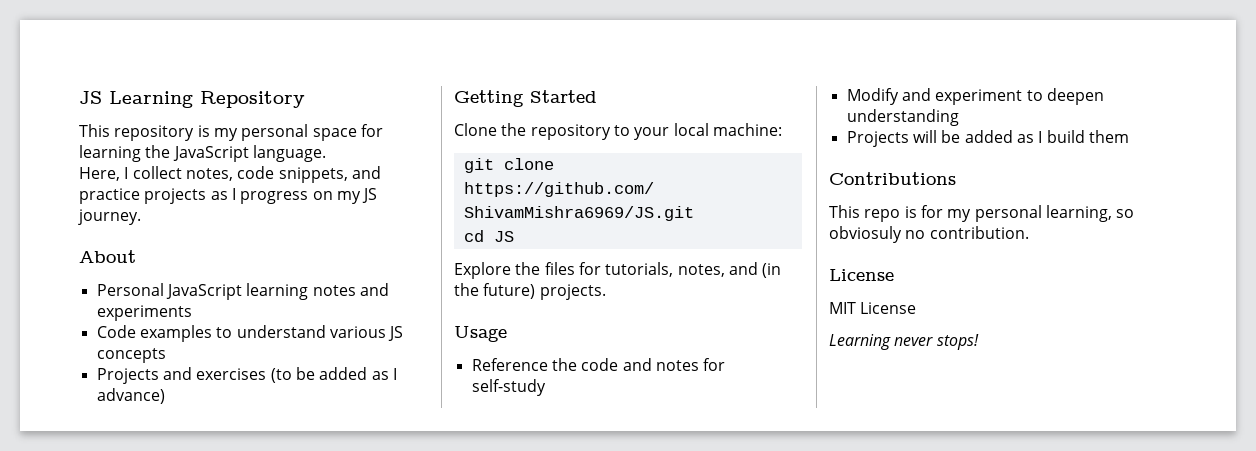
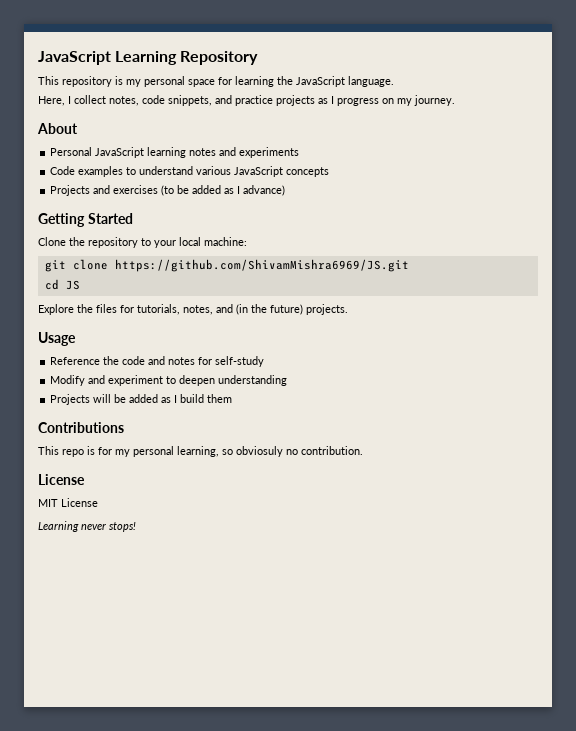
- JS Learning Repository
+ JavaScript Learning Repository
- Here, I collect notes, code snippets, and practice projects as I progress on my JS journey.
+ Here, I collect notes, code snippets, and practice projects as I progress on my journey.
- Code examples to understand various JS concepts
+ Code examples to understand various JavaScript concepts

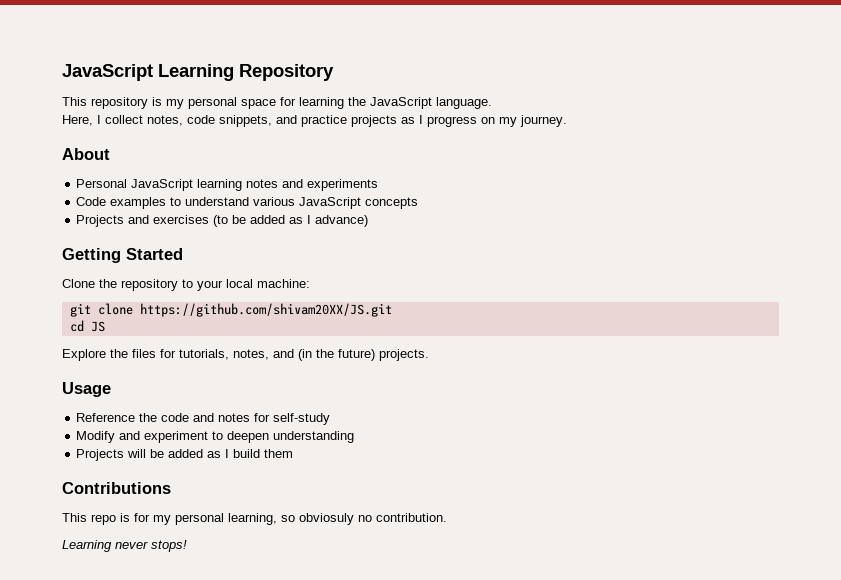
- git clone https://github.com/ShivamMishra6969/JS.git
+ git clone https://github.com/shivam20XX/JS.git
  This repo is for my personal learning, so obviosuly no contribution.
- License
- MIT License

